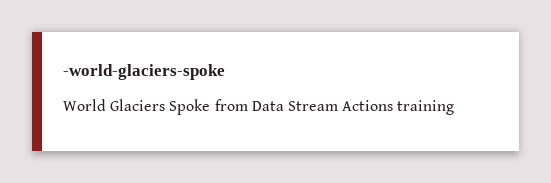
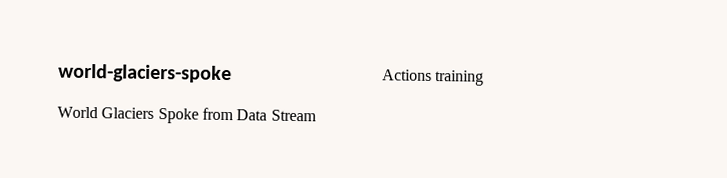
- -world-glaciers-spoke
+ world-glaciers-spoke

